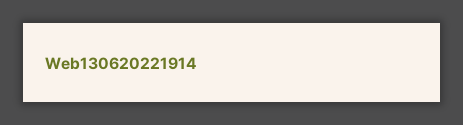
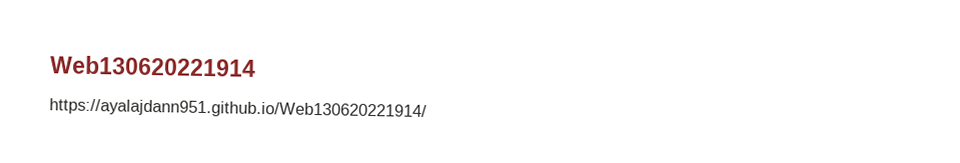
+ https://ayalajdann951.github.io/Web130620221914/

